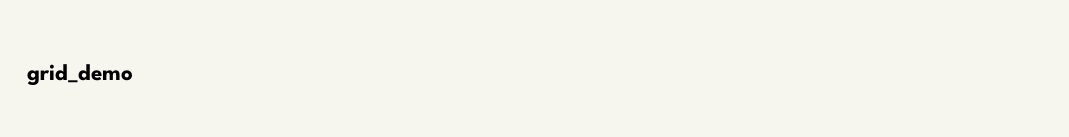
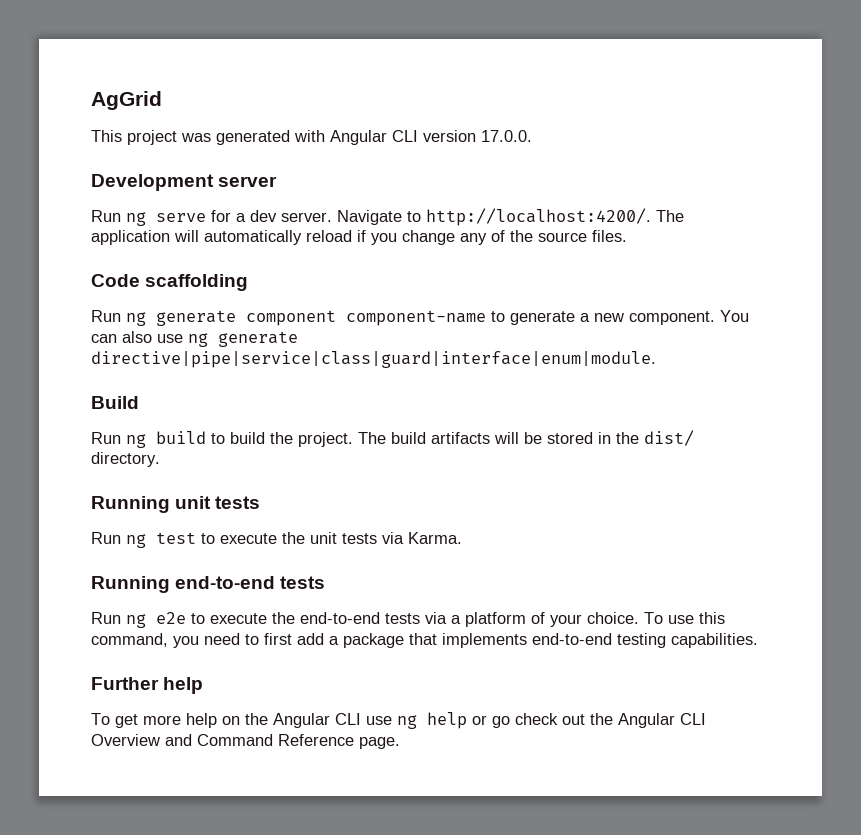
- grid_demo
+ AgGrid
+ This project was generated with Angular CLI version 17.0.0.
+ Development server
+ Run ng serve for a dev server. Navigate to http://localhost:4200/. The application will automatically reload if you change any of the source files.
+ Code scaffolding
+ Run ng generate component component-name to generate a new component. You can also use ng generate directive|pipe|service|class|guard|interface|enum|module.
+ Build
+ Run ng build to build the project. The build artifacts will be stored in the dist/ directory.
+ Running unit tests
+ Run ng test to execute the unit tests via Karma.
+ Running end-to-end tests
+ Run ng e2e to execute the end-to-end tests via a platform of your choice. To use this command, you need to first add a package that implements end-to-end testing capabilities.
+ Further help
+ To get more help on the Angular CLI use ng help or go check out the Angular CLI Overview and Command Reference page.

